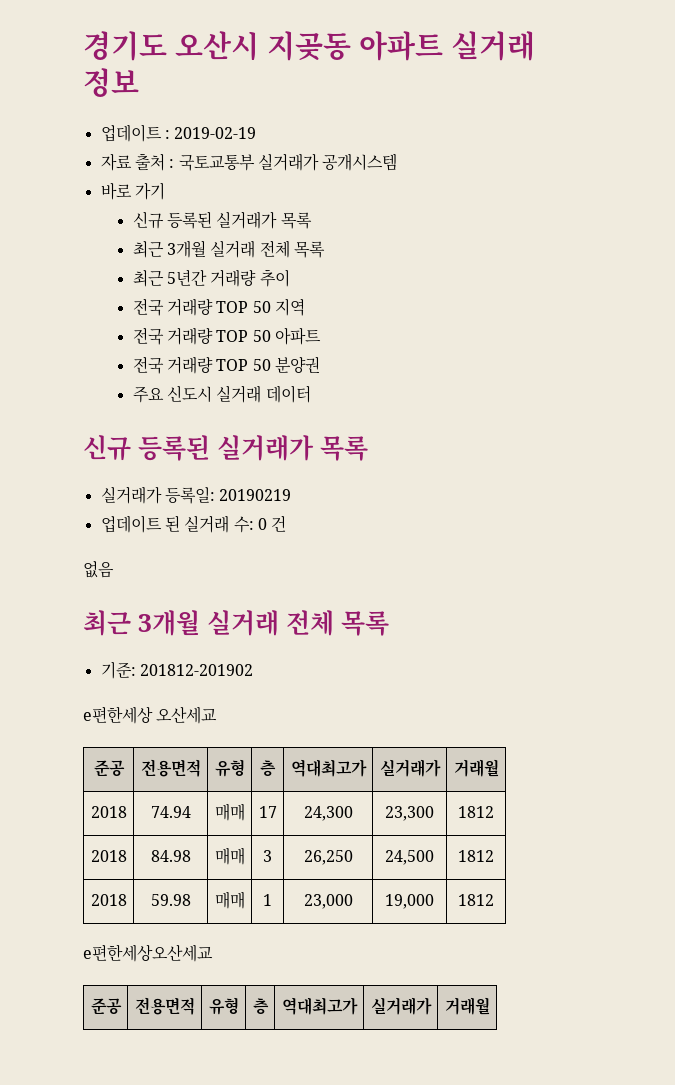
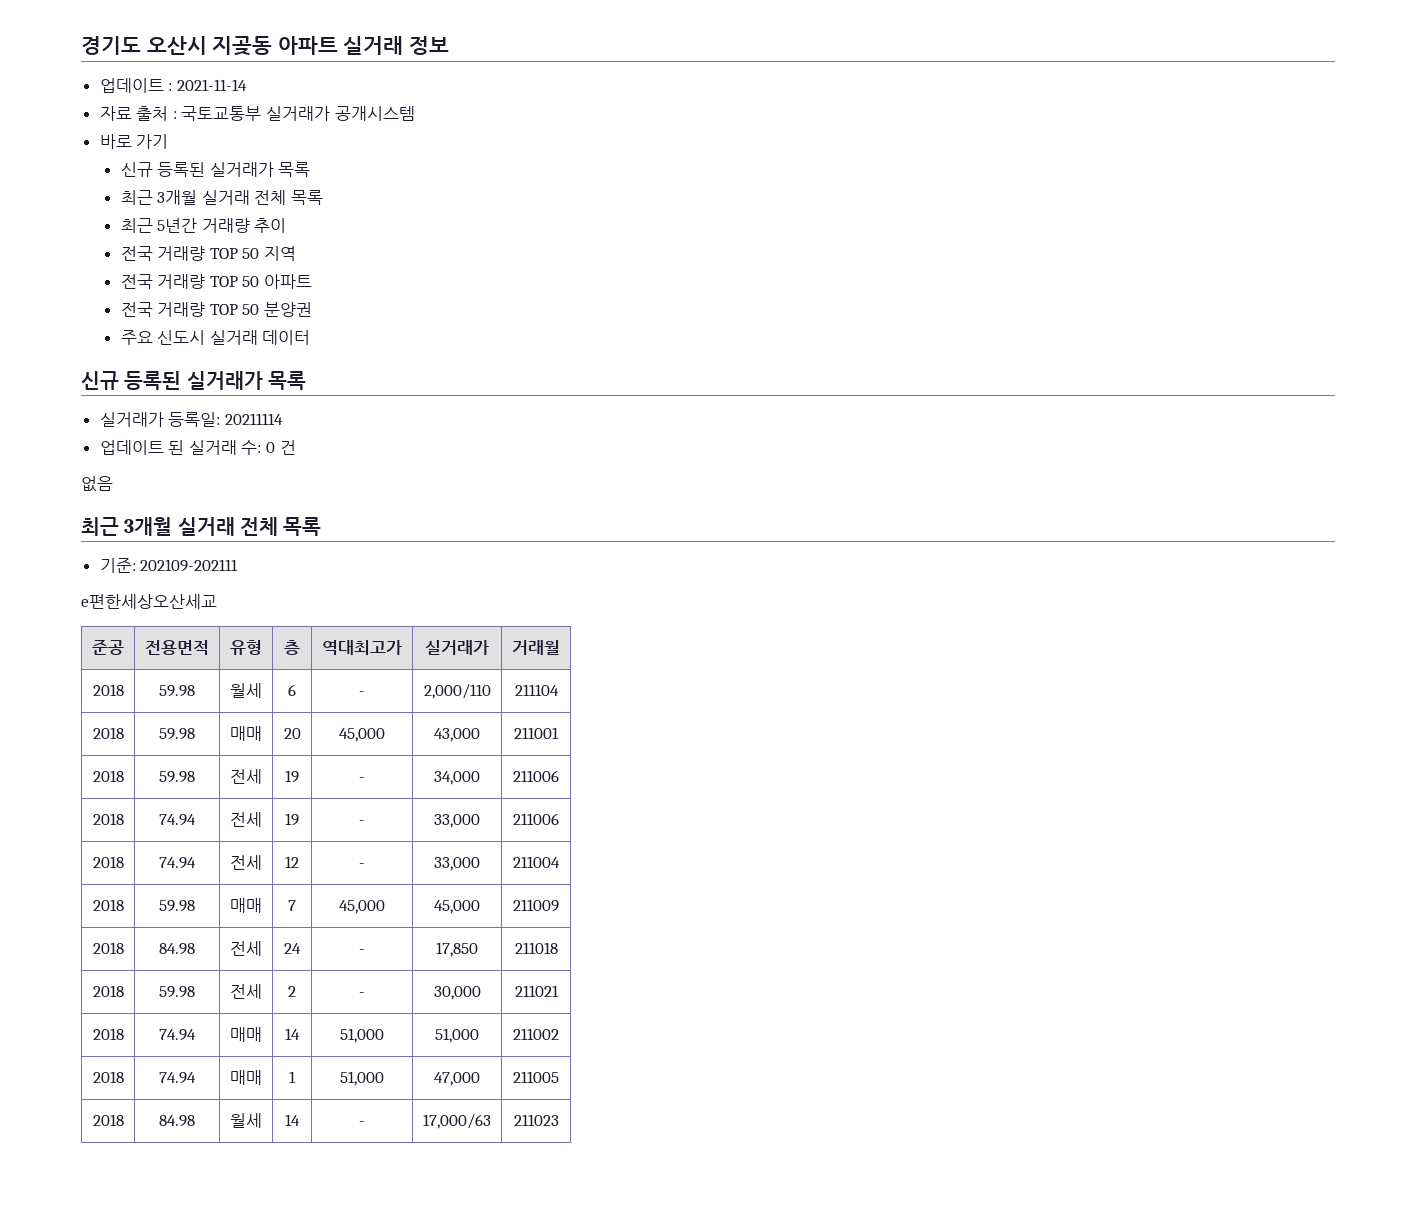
- 업데이트 : 2019-02-19
+ 업데이트 : 2021-11-14
- 실거래가 등록일: 20190219
+ 실거래가 등록일: 20211114
- 기준: 201812-201902
- e편한세상 오산세교
+ 기준: 202109-202111
+ e편한세상오산세교
- 2018 | 74.94 | 매매 | 17 | 24,300 | 23,300 | 1812
- 2018 | 84.98 | 매매 | 3 | 26,250 | 24,500 | 1812
- 2018 | 59.98 | 매매 | 1 | 23,000 | 19,000 | 1812
- e편한세상오산세교
- 준공 | 전용면적 | 유형 | 층 | 역대최고가 | 실거래가 | 거래월
+ 2018 | 59.98 | 월세 | 6 | - | 2,000/110 | 211104
+ 2018 | 59.98 | 매매 | 20 | 45,000 | 43,000 | 211001
+ 2018 | 59.98 | 전세 | 19 | - | 34,000 | 211006
+ 2018 | 74.94 | 전세 | 19 | - | 33,000 | 211006
+ 2018 | 74.94 | 전세 | 12 | - | 33,000 | 211004
+ 2018 | 59.98 | 매매 | 7 | 45,000 | 45,000 | 211009
+ 2018 | 84.98 | 전세 | 24 | - | 17,850 | 211018
+ 2018 | 59.98 | 전세 | 2 | - | 30,000 | 211021
+ 2018 | 74.94 | 매매 | 14 | 51,000 | 51,000 | 211002
+ 2018 | 74.94 | 매매 | 1 | 51,000 | 47,000 | 211005
+ 2018 | 84.98 | 월세 | 14 | - | 17,000/63 | 211023

